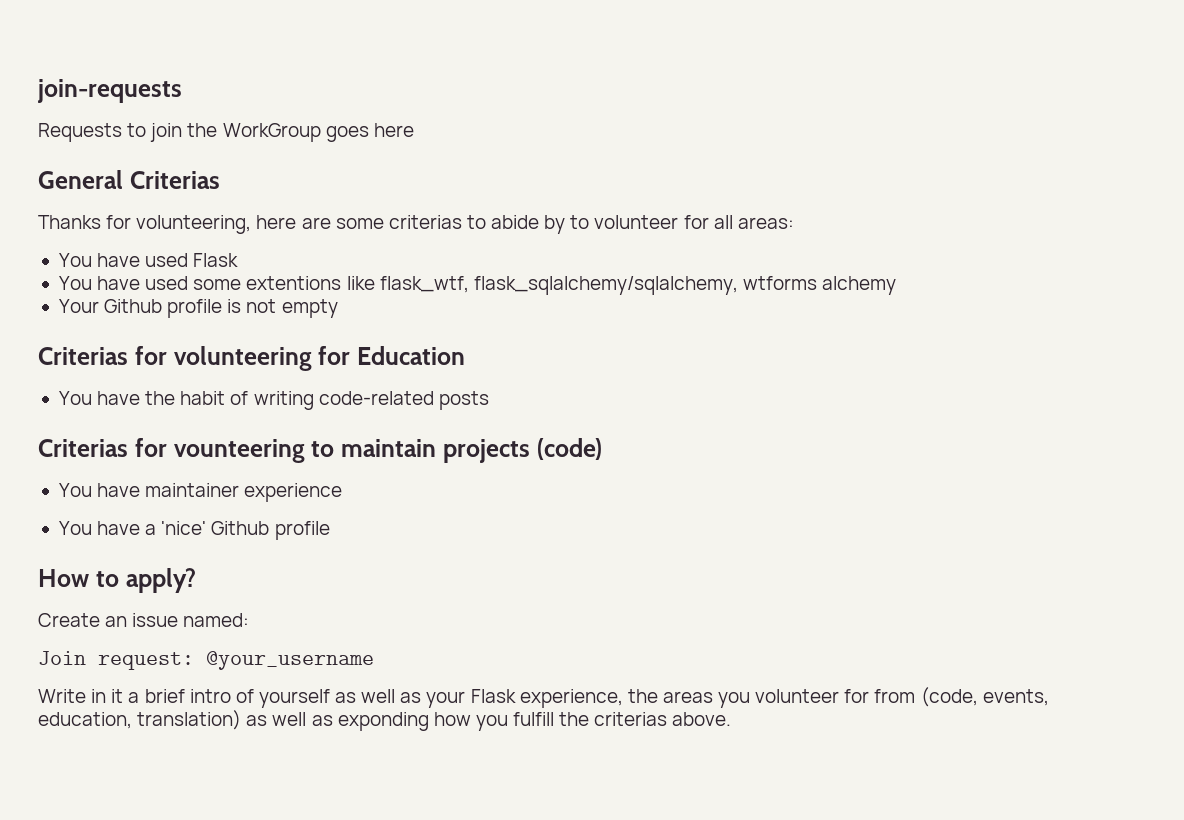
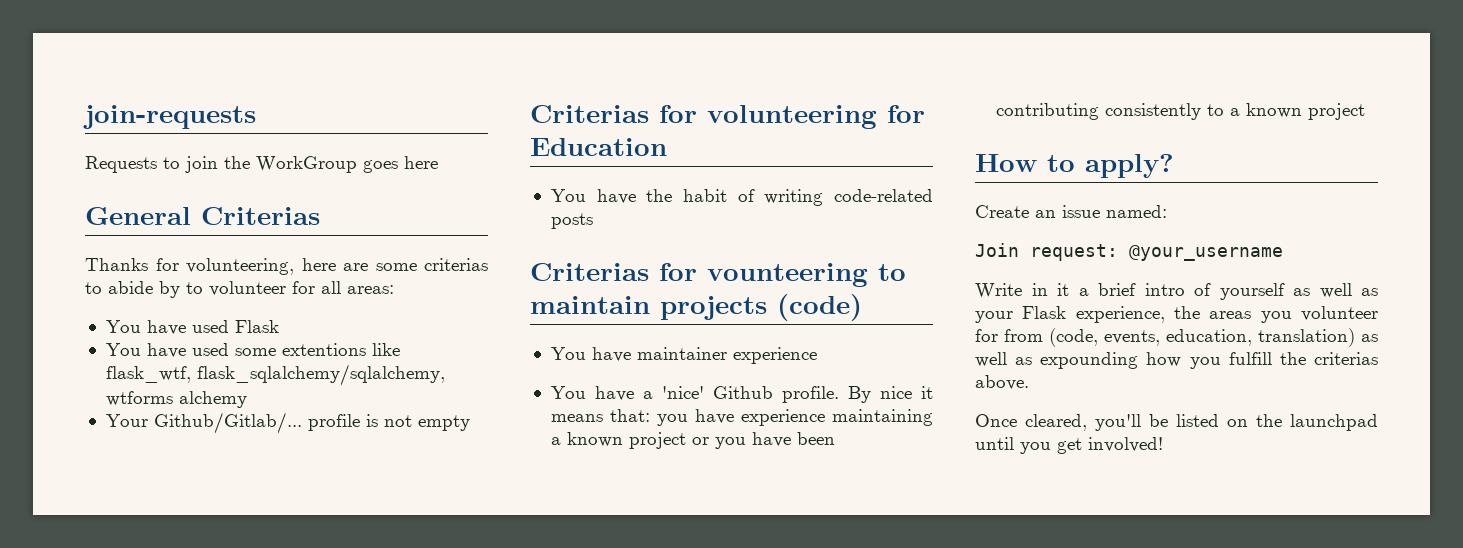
- Your Github profile is not empty
+ Your Github/Gitlab/... profile is not empty
- You have a 'nice' Github profile
+ You have a 'nice' Github profile. By nice it means that: you have experience maintaining a known project or you have been contributing consistently to a known project
- Write in it a brief intro of yourself as well as your Flask experience, the areas you volunteer for from (code, events, education, translation) as well as exponding how you fulfill the criterias above.
+ Write in it a brief intro of yourself as well as your Flask experience, the areas you volunteer for from (code, events, education, translation) as well as expounding how you fulfill the criterias above.
+ Once cleared, you'll be listed on the launchpad until you get involved!

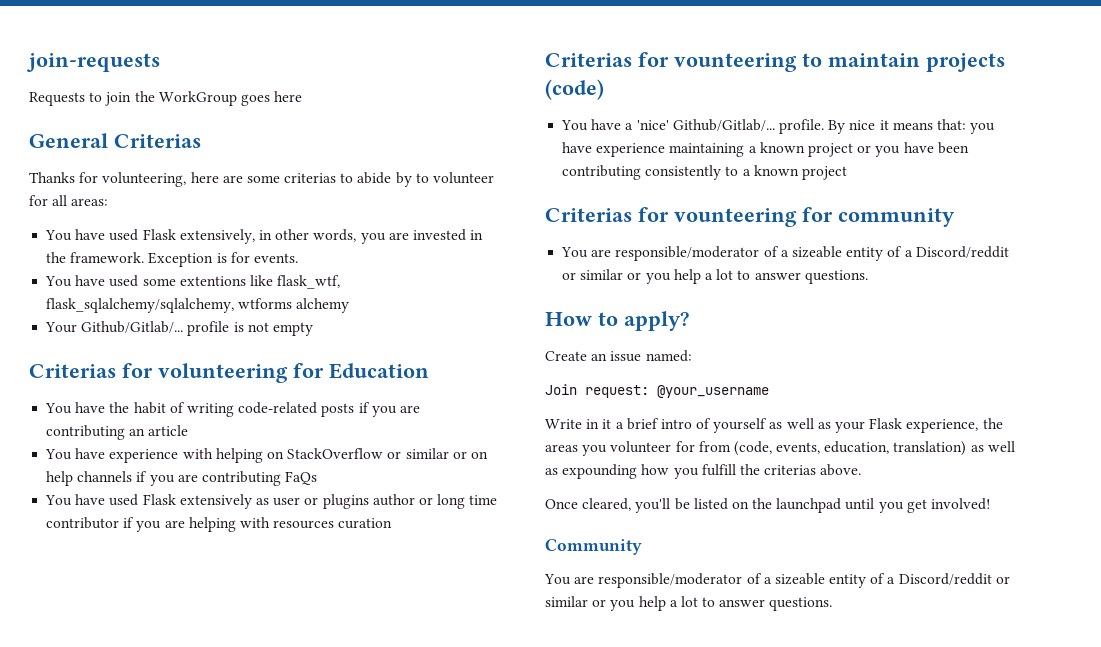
- You have used Flask
+ You have used Flask extensively, in other words, you are invested in the framework. Exception is for events.
- You have the habit of writing code-related posts
+ You have the habit of writing code-related posts if you are contributing an article
+ You have experience with helping on StackOverflow or similar or on help channels if you are contributing FaQs
+ You have used Flask extensively as user or plugins author or long time contributor if you are helping with resources curation
- You have maintainer experience
- You have a 'nice' Github profile.
+ You have a 'nice' Github/Gitlab/... profile.
+ Criterias for vounteering for community
+ You are responsible/moderator of a sizeable entity of a Discord/reddit or similar or you help a lot to answer questions.
+ Community
+ You are responsible/moderator of a sizeable entity of a Discord/reddit or similar or you help a lot to answer questions.

